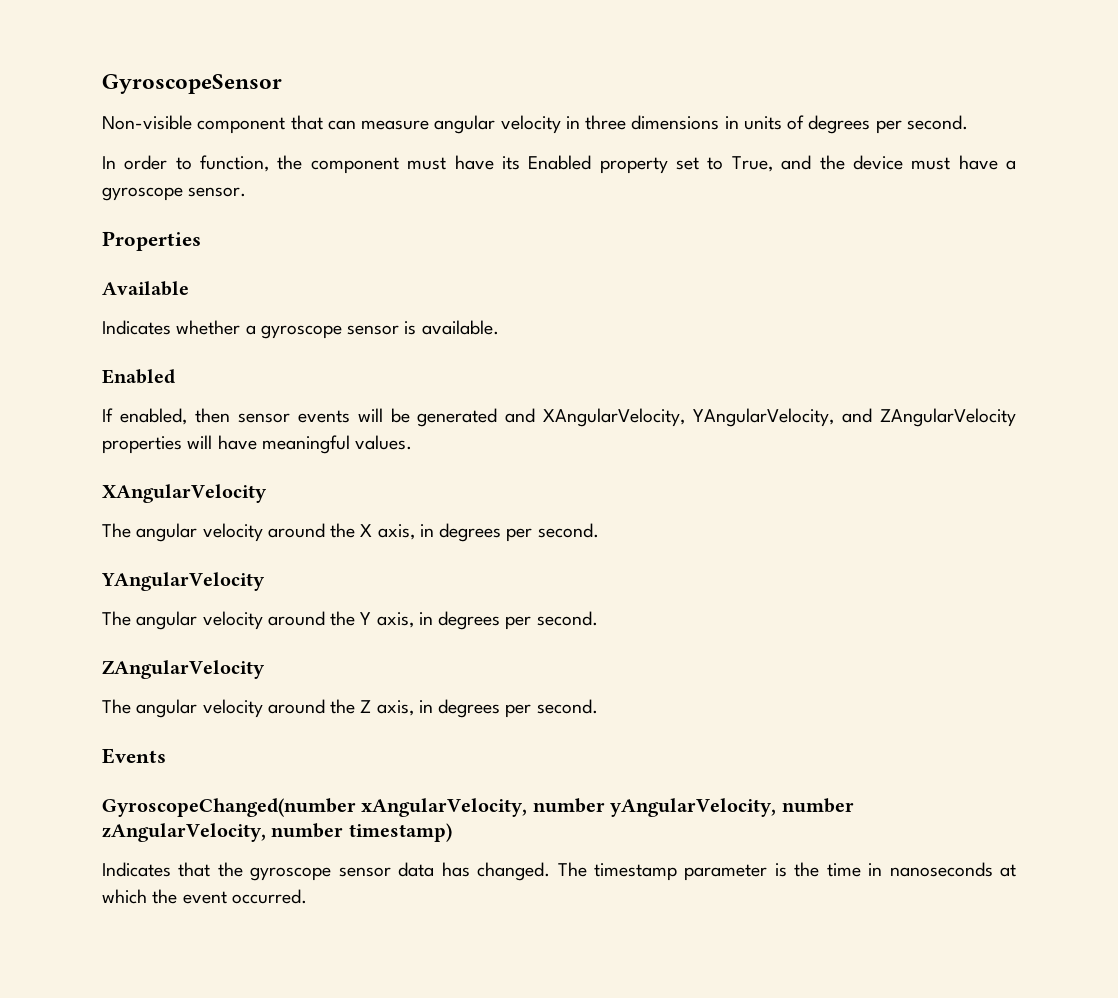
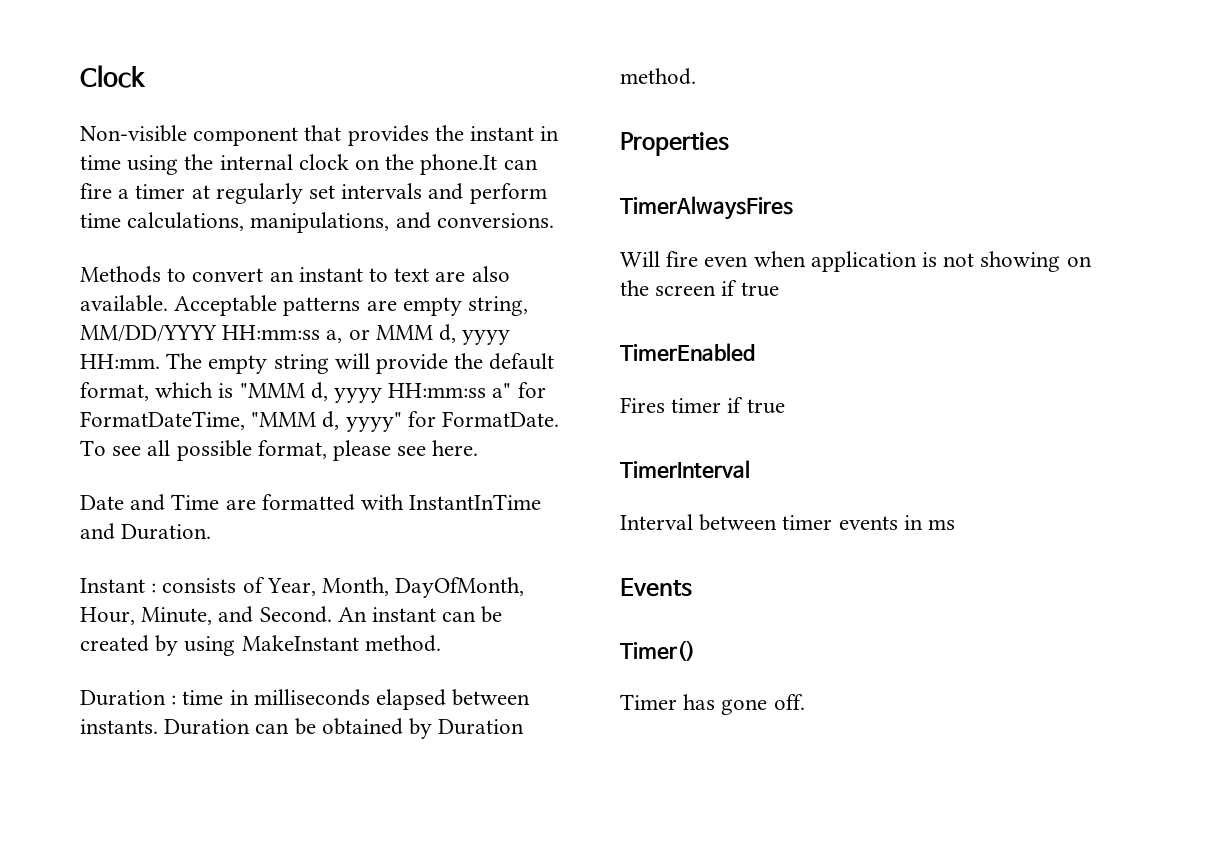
- GyroscopeSensor
+ Clock
- Non-visible component that can measure angular velocity in three dimensions in units of degrees per second.
- In order to function, the component must have its Enabled property set to True, and the device must have a gyroscope sensor.
+ Non-visible component that provides the instant in time using the internal clock on the phone.It can fire a timer at regularly set intervals and perform time calculations, manipulations, and conversions.
+ Methods to convert an instant to text are also available. Acceptable patterns are empty string, MM/DD/YYYY HH:mm:ss a, or MMM d, yyyy HH:mm. The empty string will provide the default format, which is "MMM d, yyyy HH:mm:ss a" for FormatDateTime, "MMM d, yyyy" for FormatDate. To see all possible format, please see here.
+ Date and Time are formatted with InstantInTime and Duration.
+ Instant : consists of Year, Month, DayOfMonth, Hour, Minute, and Second. An instant can be created by using MakeInstant method.
+ Duration : time in milliseconds elapsed between instants. Duration can be obtained by Duration method.
  Properties
- Available
- Indicates whether a gyroscope sensor is available.
- Enabled
- If enabled, then sensor events will be generated and XAngularVelocity, YAngularVelocity, and ZAngularVelocity properties will have meaningful values.
- XAngularVelocity
- The angular velocity around the X axis, in degrees per second.
- YAngularVelocity
- The angular velocity around the Y axis, in degrees per second.
- ZAngularVelocity
- The angular velocity around the Z axis, in degrees per second.
+ TimerAlwaysFires
+ Will fire even when application is not showing on the screen if true
+ TimerEnabled
+ Fires timer if true
+ TimerInterval
+ Interval between timer events in ms
  Events
- GyroscopeChanged(number xAngularVelocity, number yAngularVelocity, number zAngularVelocity, number timestamp)
- Indicates that the gyroscope sensor data has changed. The timestamp parameter is the time in nanoseconds at which the event occurred.
+ Timer()
+ Timer has gone off.

